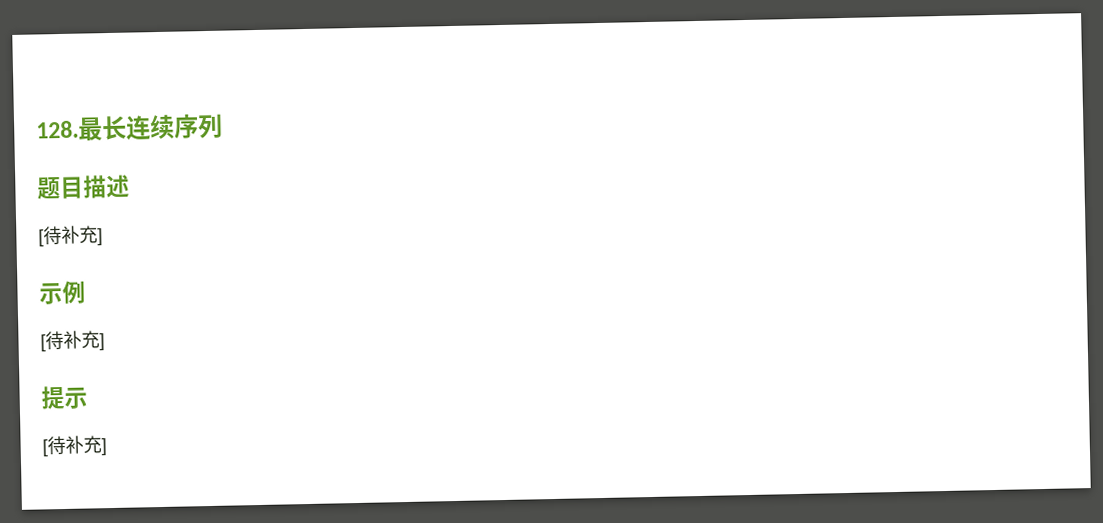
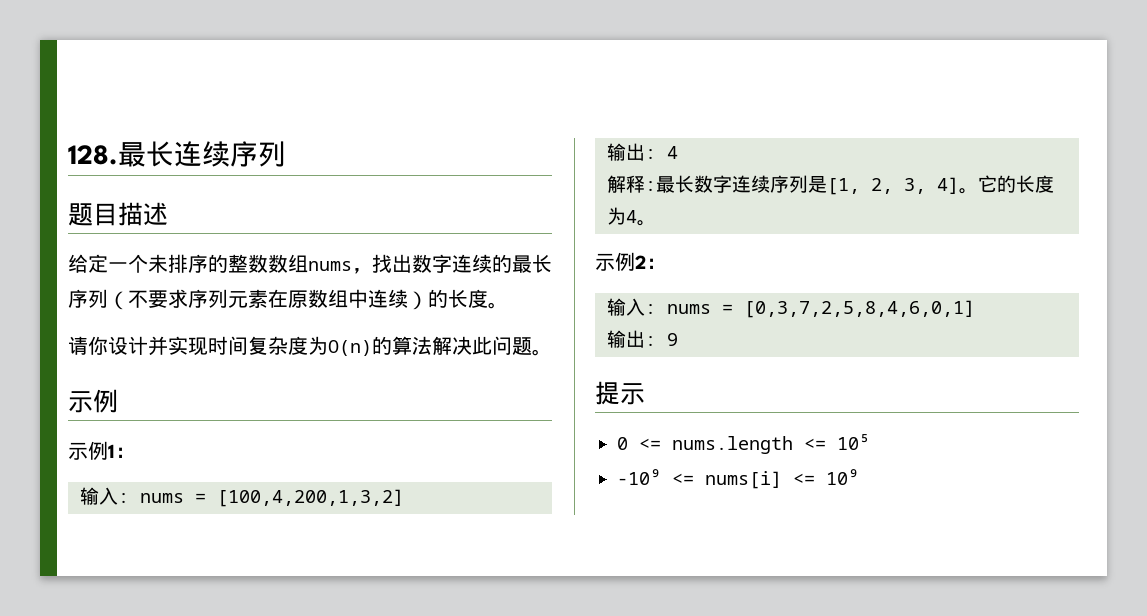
  题目描述
- [待补充]
+ 给定一个未排序的整数数组nums，找出数字连续的最长序列（不要求序列元素在原数组中连续）的长度。
+ 请你设计并实现时间复杂度为O(n)的算法解决此问题。
  示例
- [待补充]
+ 示例1：
+ 输入: nums = [100,4,200,1,3,2]
+ 输出: 4
+ 解释:最长数字连续序列是[1, 2, 3, 4]。它的长度为4。
+ 示例2：
+ 输入: nums = [0,3,7,2,5,8,4,6,0,1]
+ 输出: 9
  提示
- [待补充]
+ 0 <= nums.length <= 10⁵
+ -10⁹ <= nums[i] <= 10⁹

